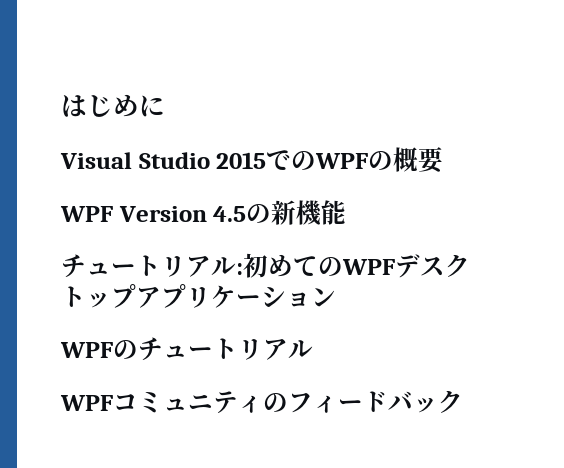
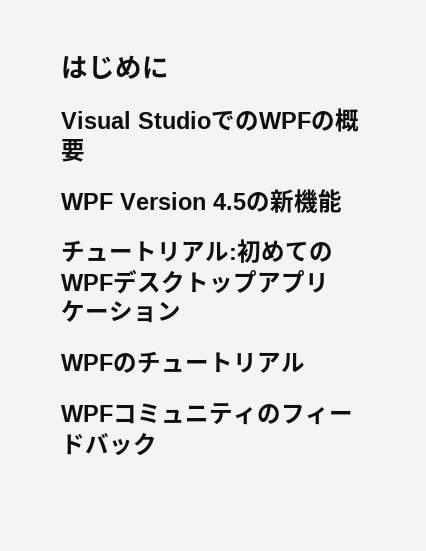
- Visual Studio 2015でのWPFの概要
+ Visual StudioでのWPFの概要

